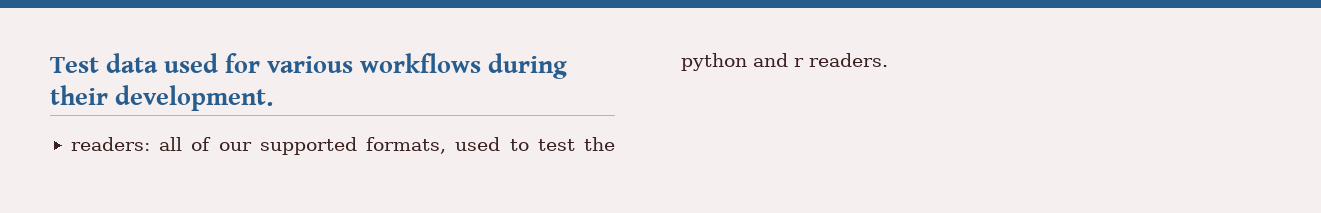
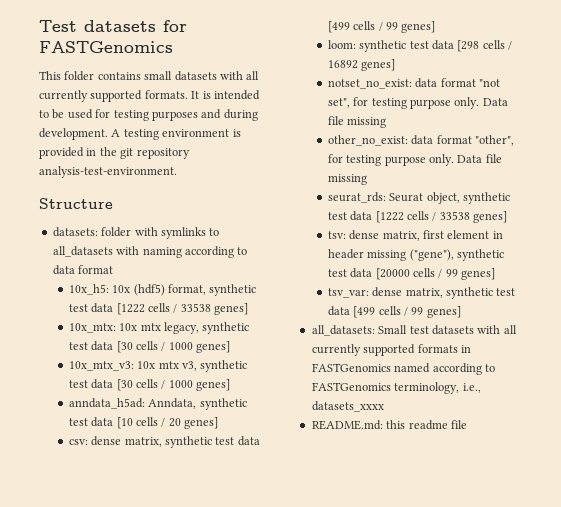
- Test data used for various workflows during their development.
- readers: all of our supported formats, used to test the python and r readers.
+ Test datasets for FASTGenomics
+ This folder contains small datasets with all currently supported formats. It is intended to be used for testing purposes and during development. A testing environment is provided in the git repository analysis-test-environment.
+ Structure
+ datasets: folder with symlinks to all_datasets with naming according to data format
+ 10x_h5: 10x (hdf5) format, synthetic test data [1222 cells / 33538 genes]
+ 10x_mtx: 10x mtx legacy, synthetic test data [30 cells / 1000 genes]
+ 10x_mtx_v3: 10x mtx v3, synthetic test data [30 cells / 1000 genes]
+ anndata_h5ad: Anndata, synthetic test data [10 cells / 20 genes]
+ csv: dense matrix, synthetic test data [499 cells / 99 genes]
+ loom: synthetic test data [298 cells / 16892 genes]
+ notset_no_exist: data format "not set", for testing purpose only. Data file missing
+ other_no_exist: data format "other", for testing purpose only. Data file missing
+ seurat_rds: Seurat object, synthetic test data [1222 cells / 33538 genes]
+ tsv: dense matrix, first element in header missing ("gene"), synthetic test data [20000 cells / 99 genes]
+ tsv_var: dense matrix, synthetic test data [499 cells / 99 genes]
+ all_datasets: Small test datasets with all currently supported formats in FASTGenomics named according to FASTGenomics terminology, i.e., datasets_xxxx
+ README.md: this readme file

